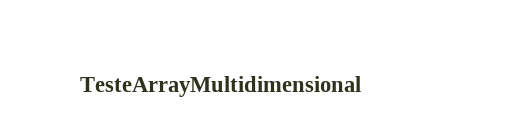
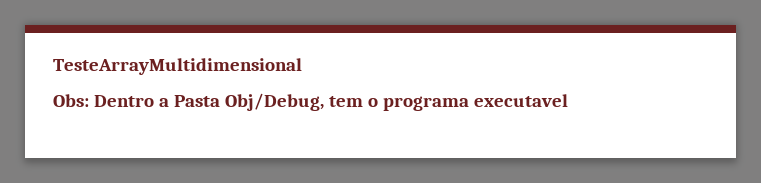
+ Obs: Dentro a Pasta Obj/Debug, tem o programa executavel

